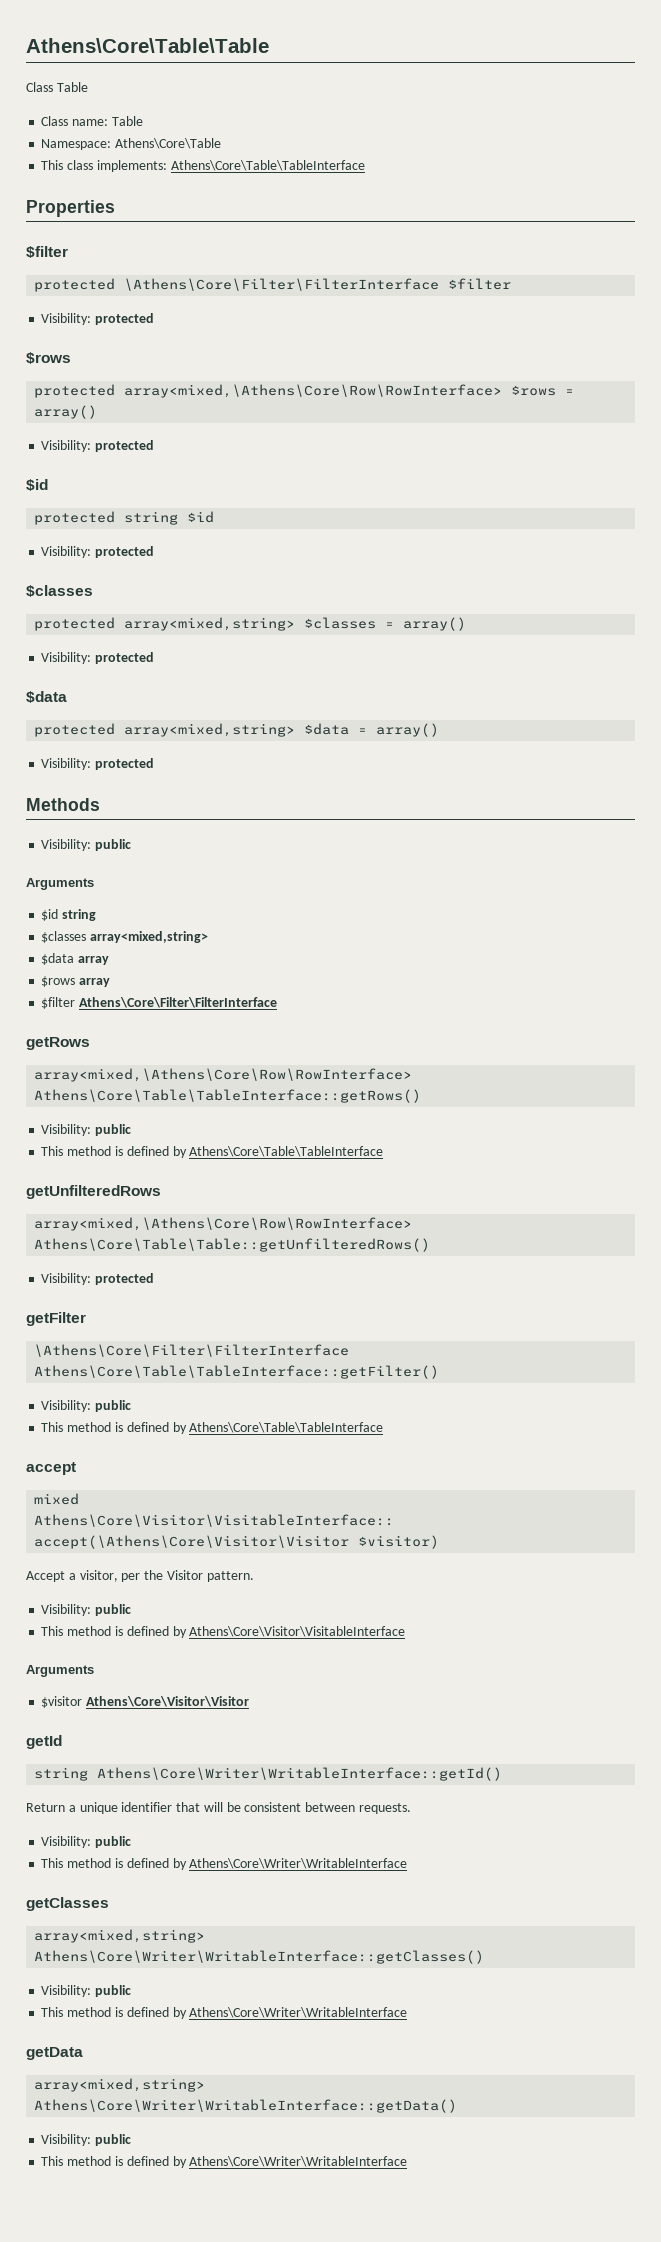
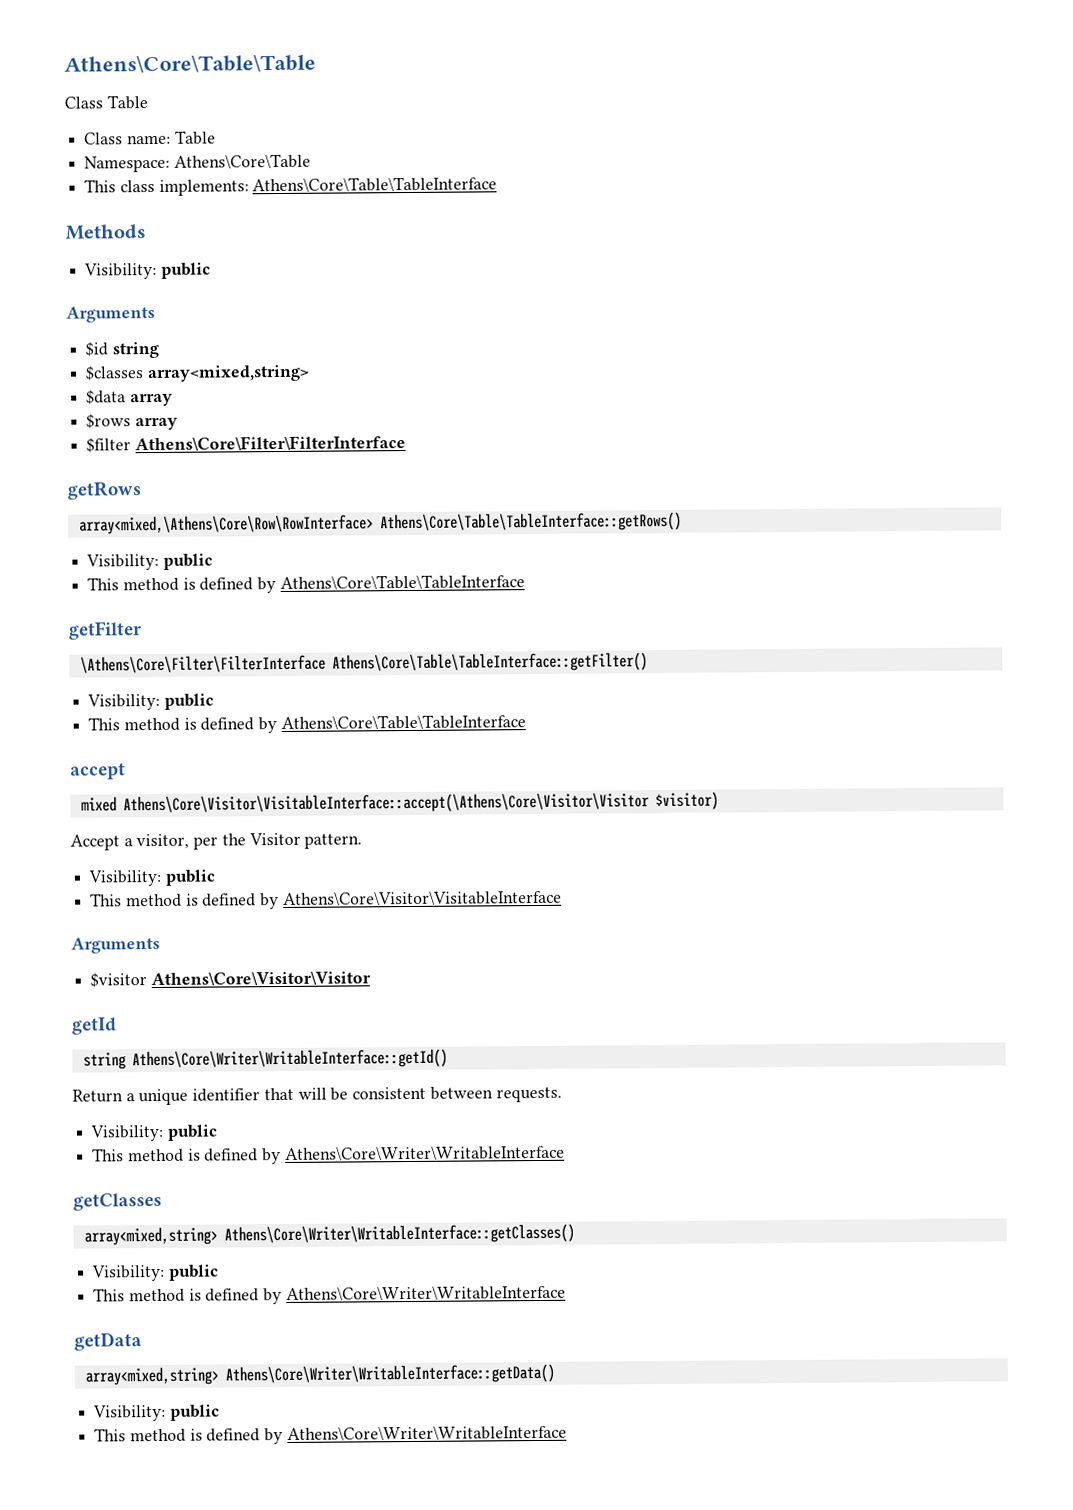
- Properties
- $filter
- protected \Athens\Core\Filter\FilterInterface $filter
- Visibility: protected
- $rows
- protected array<mixed,\Athens\Core\Row\RowInterface> $rows = array()
- Visibility: protected
- $id
- protected string $id
- Visibility: protected
- $classes
- protected array<mixed,string> $classes = array()
- Visibility: protected
- $data
- protected array<mixed,string> $data = array()
- Visibility: protected
- getUnfilteredRows
- array<mixed,\Athens\Core\Row\RowInterface> Athens\Core\Table\Table::getUnfilteredRows()
- Visibility: protected

